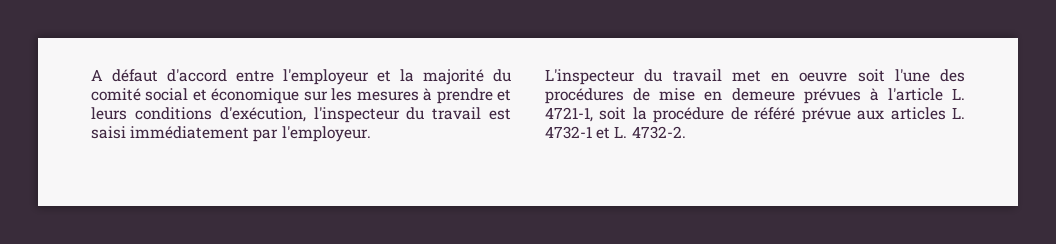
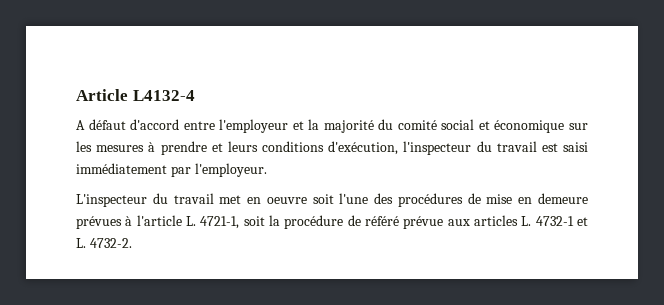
+ Article L4132-4

